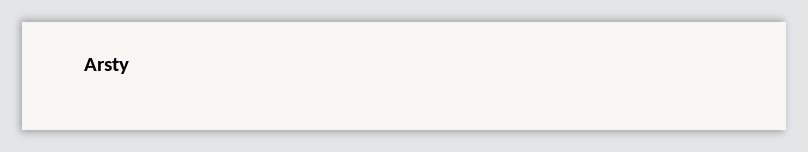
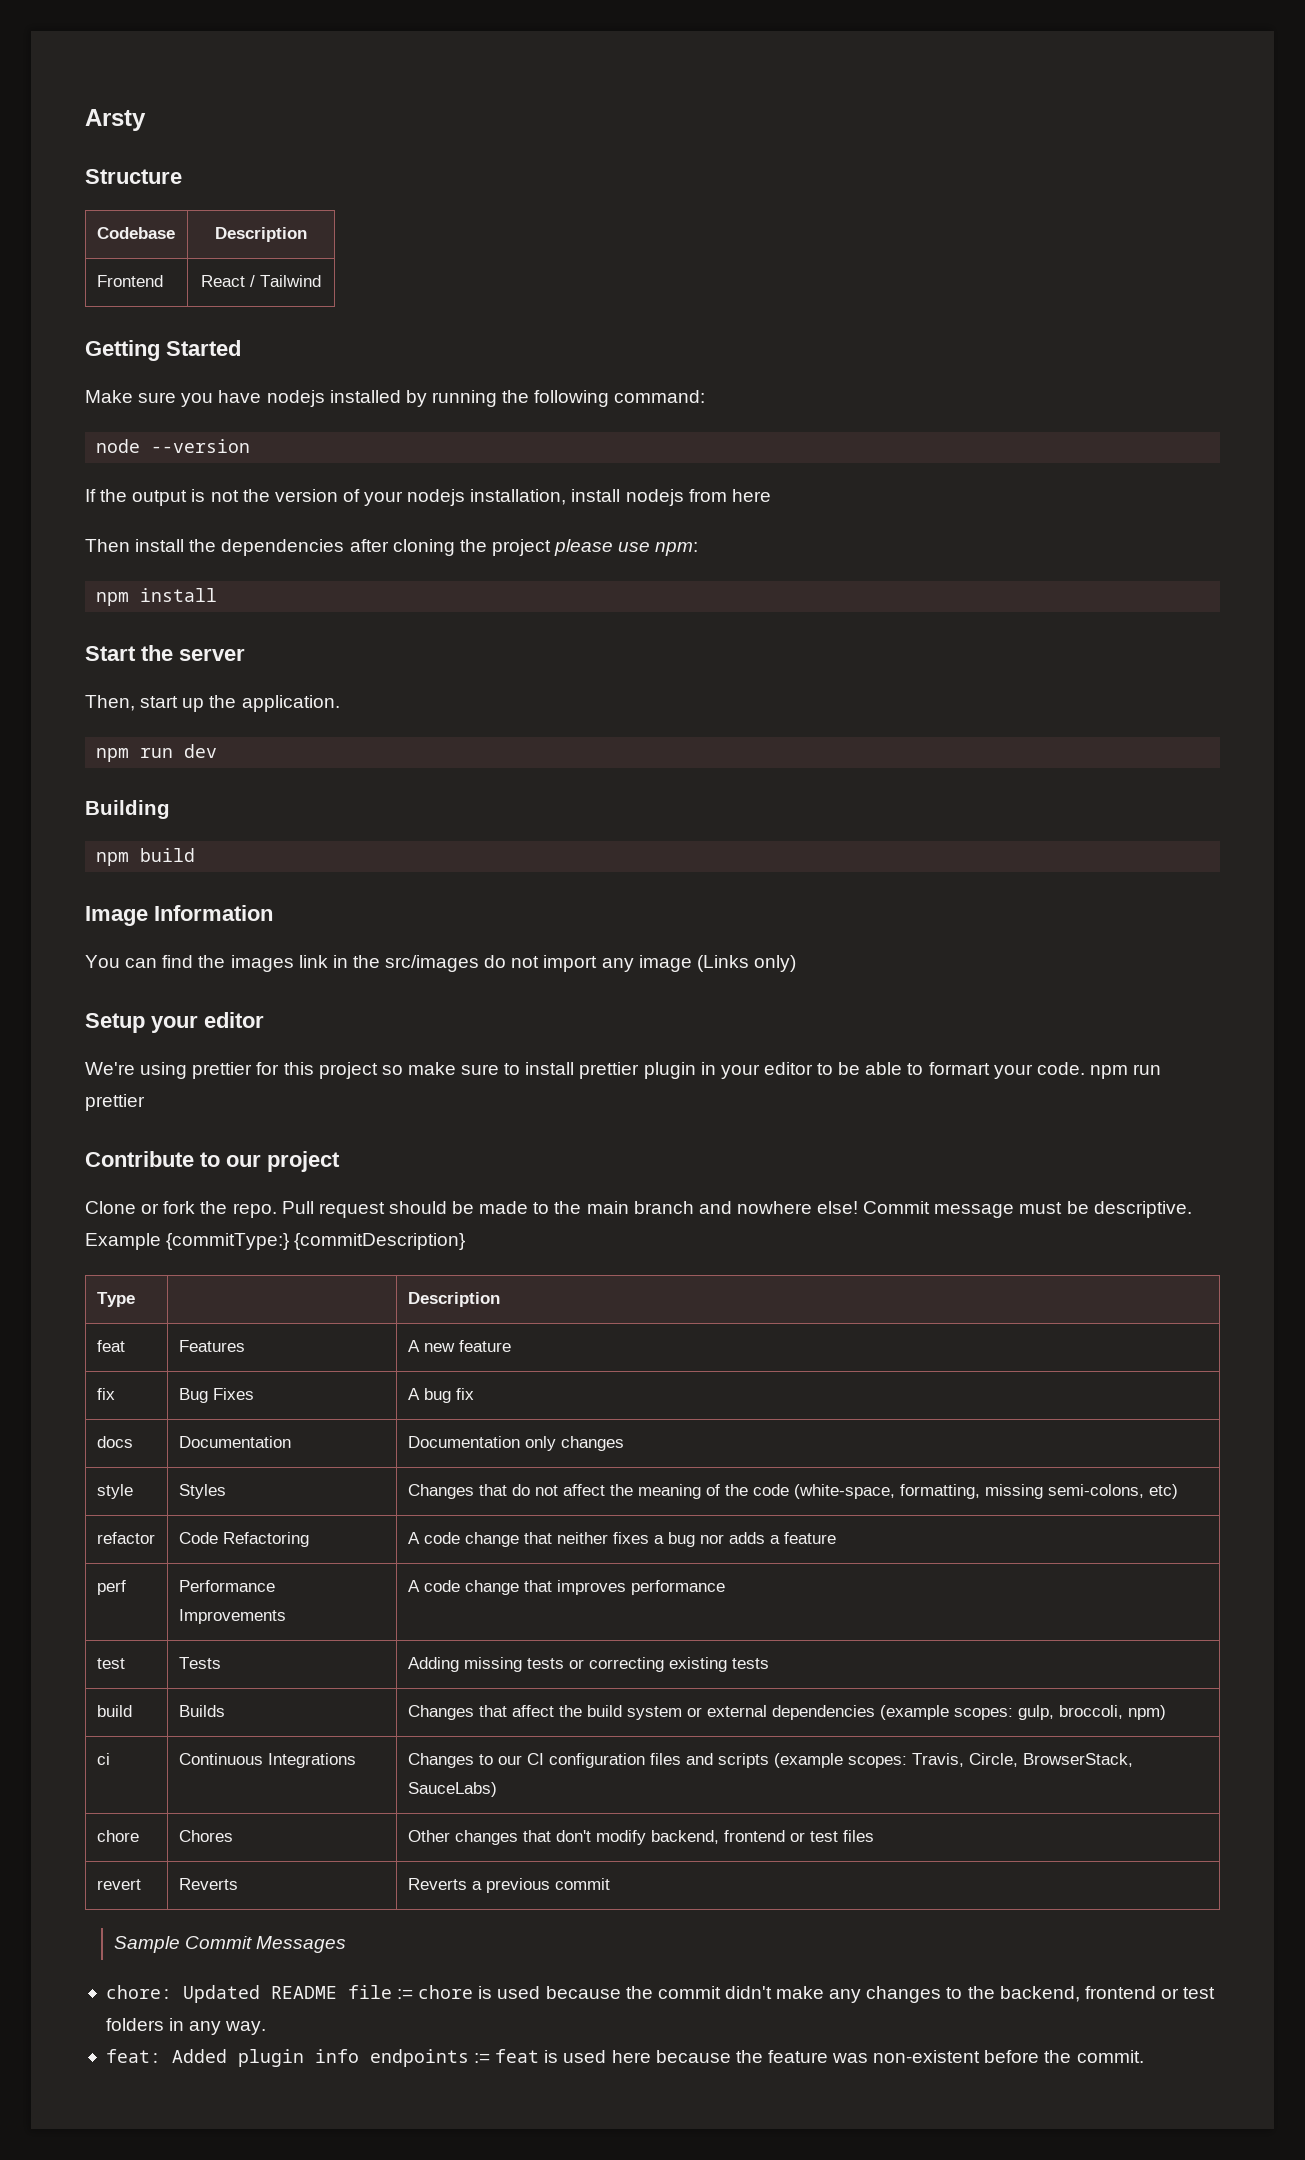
+ Structure
+ Codebase | Description
+ Frontend | React / Tailwind
+ Getting Started
+ Make sure you have nodejs installed by running the following command:
+ node --version
+ If the output is not the version of your nodejs installation, install nodejs from here
+ Then install the dependencies after cloning the project please use npm:
+ npm install
+ Start the server
+ Then, start up the application.
+ npm run dev
+ Building
+ npm build
+ Image Information
+ You can find the images link in the src/images do not import any image (Links only)
+ Setup your editor
+ We're using prettier for this project so make sure to install prettier plugin in your editor to be able to formart your code. npm run prettier
+ Contribute to our project
+ Clone or fork the repo. Pull request should be made to the main branch and nowhere else! Commit message must be descriptive. Example {commitType:} {commitDescription}
+ Type | | Description
+ feat | Features | A new feature
+ fix | Bug Fixes | A bug fix
+ docs | Documentation | Documentation only changes
+ style | Styles | Changes that do not affect the meaning of the code (white-space, formatting, missing semi-colons, etc)
+ refactor | Code Refactoring | A code change that neither fixes a bug nor adds a feature
+ perf | Performance Improvements | A code change that improves performance
+ test | Tests | Adding missing tests or correcting existing tests
+ build | Builds | Changes that affect the build system or external dependencies (example scopes: gulp, broccoli, npm)
+ ci | Continuous Integrations | Changes to our CI configuration files and scripts (example scopes: Travis, Circle, BrowserStack, SauceLabs)
+ chore | Chores | Other changes that don't modify backend, frontend or test files
+ revert | Reverts | Reverts a previous commit
+ Sample Commit Messages
+ chore: Updated README file := chore is used because the commit didn't make any changes to the backend, frontend or test folders in any way.
+ feat: Added plugin info endpoints := feat is used here because the feature was non-existent before the commit.

